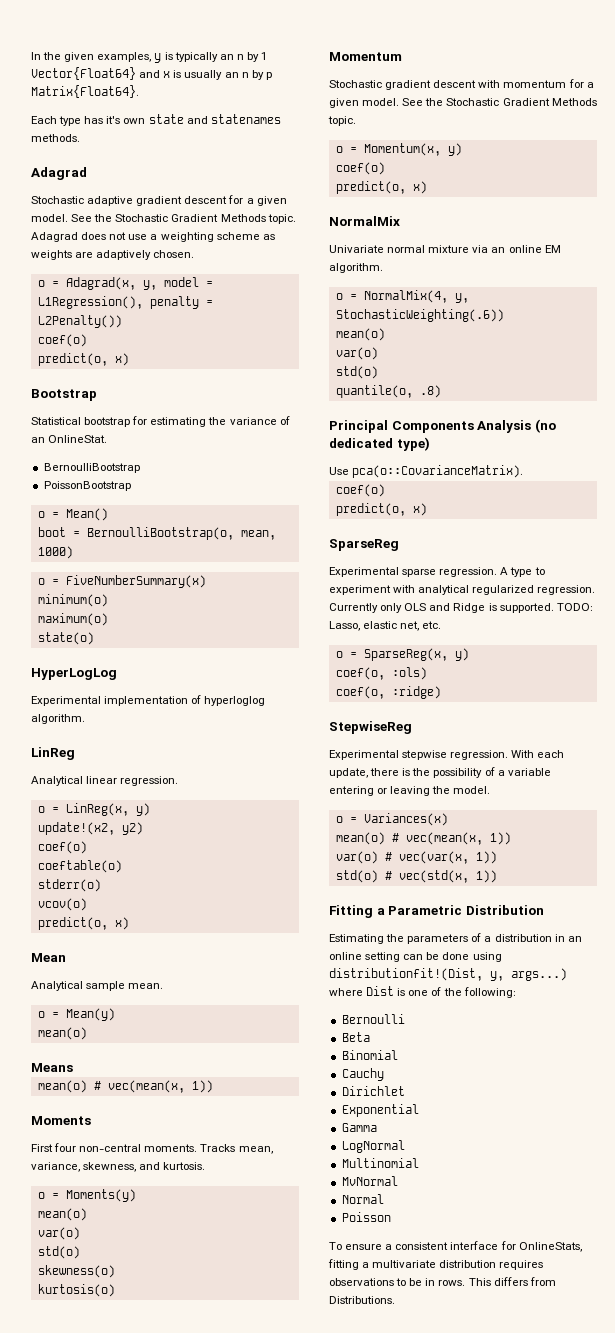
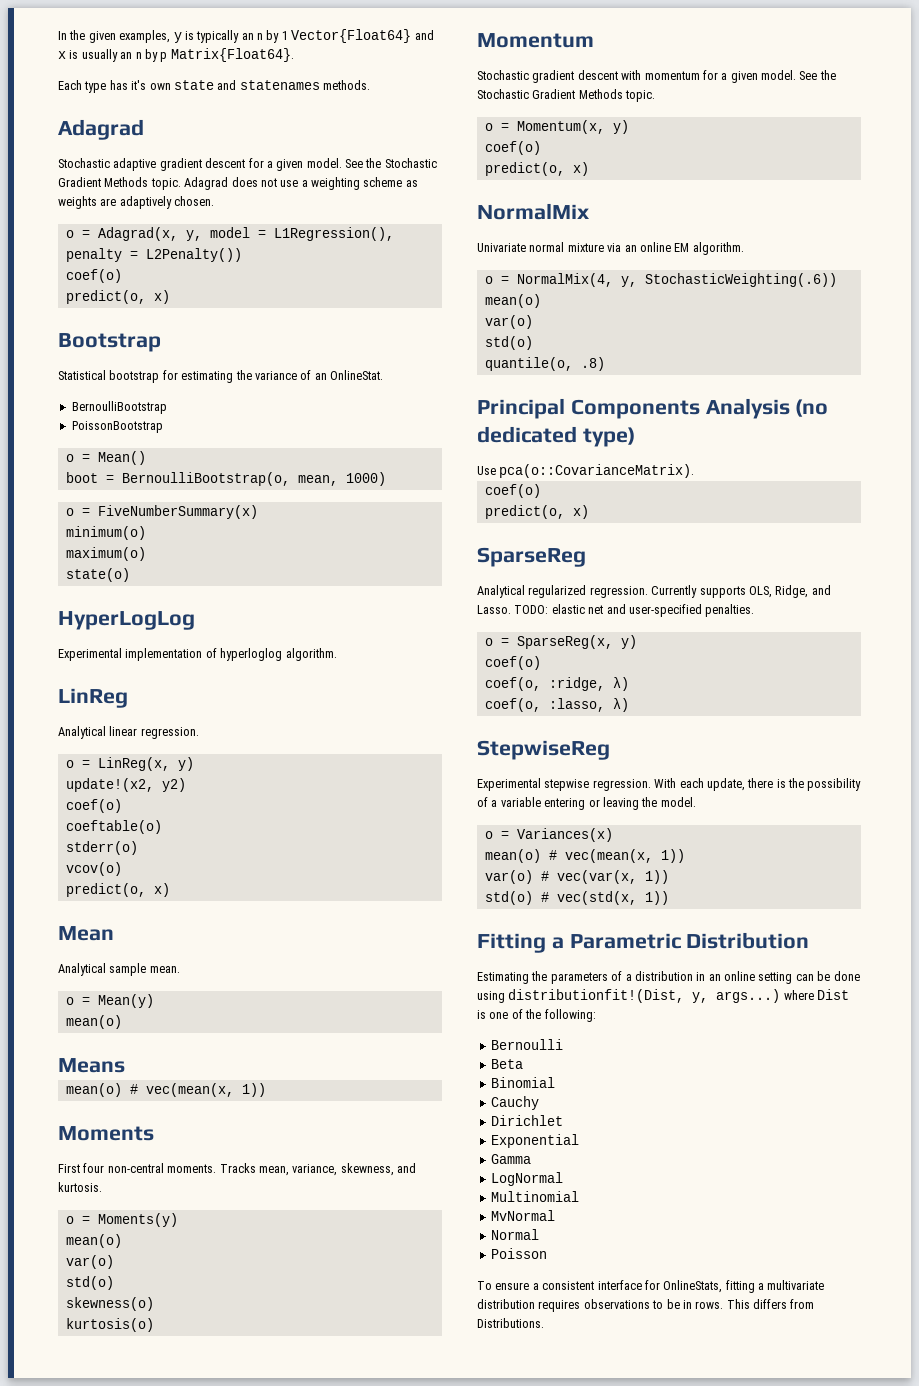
- Experimental sparse regression. A type to experiment with analytical regularized regression. Currently only OLS and Ridge is supported. TODO: Lasso, elastic net, etc.
+ Analytical regularized regression. Currently supports OLS, Ridge, and Lasso. TODO: elastic net and user-specified penalties.
  o = SparseReg(x, y)
- coef(o, :ols)
- coef(o, :ridge)
+ coef(o)
+ coef(o, :ridge, λ)
+ coef(o, :lasso, λ)

